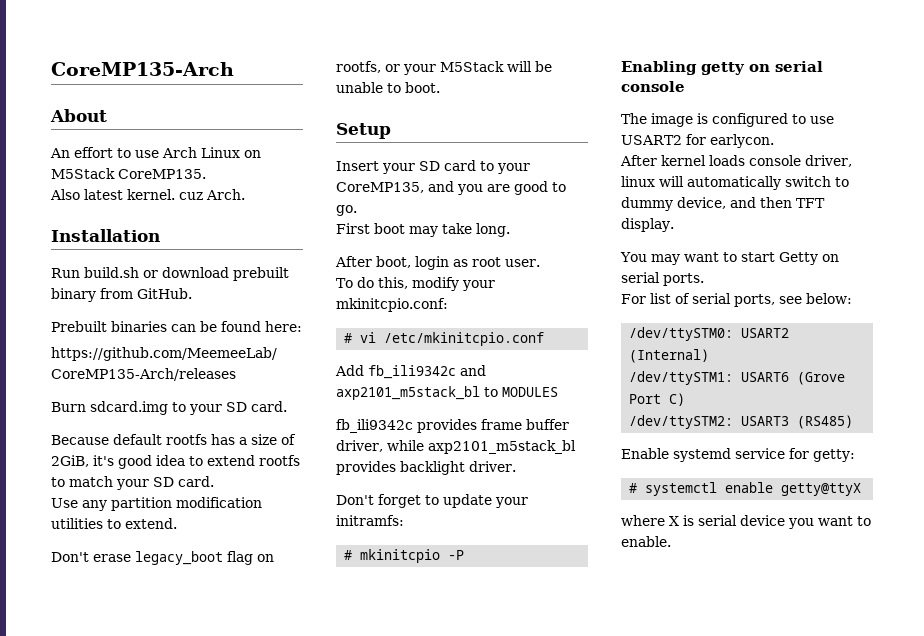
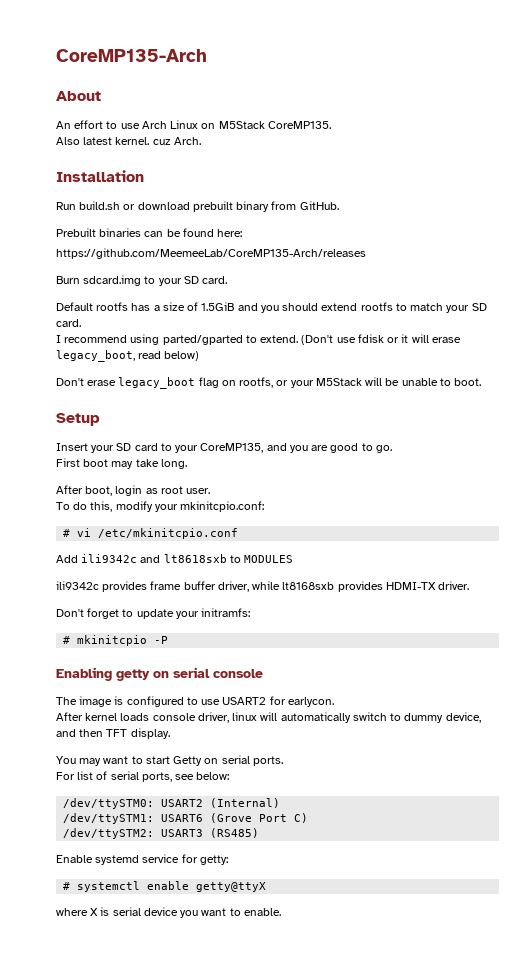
- Because default rootfs has a size of 2GiB, it's good idea to extend rootfs to match your SD card.
+ Default rootfs has a size of 1.5GiB and you should extend rootfs to match your SD card.
- Use any partition modification utilities to extend.
+ I recommend using parted/gparted to extend. (Don't use fdisk or it will erase legacy_boot, read below)
- Add fb_ili9342c and axp2101_m5stack_bl to MODULES
+ Add ili9342c and lt8618sxb to MODULES
- fb_ili9342c provides frame buffer driver, while axp2101_m5stack_bl provides backlight driver.
+ ili9342c provides frame buffer driver, while lt8168sxb provides HDMI-TX driver.

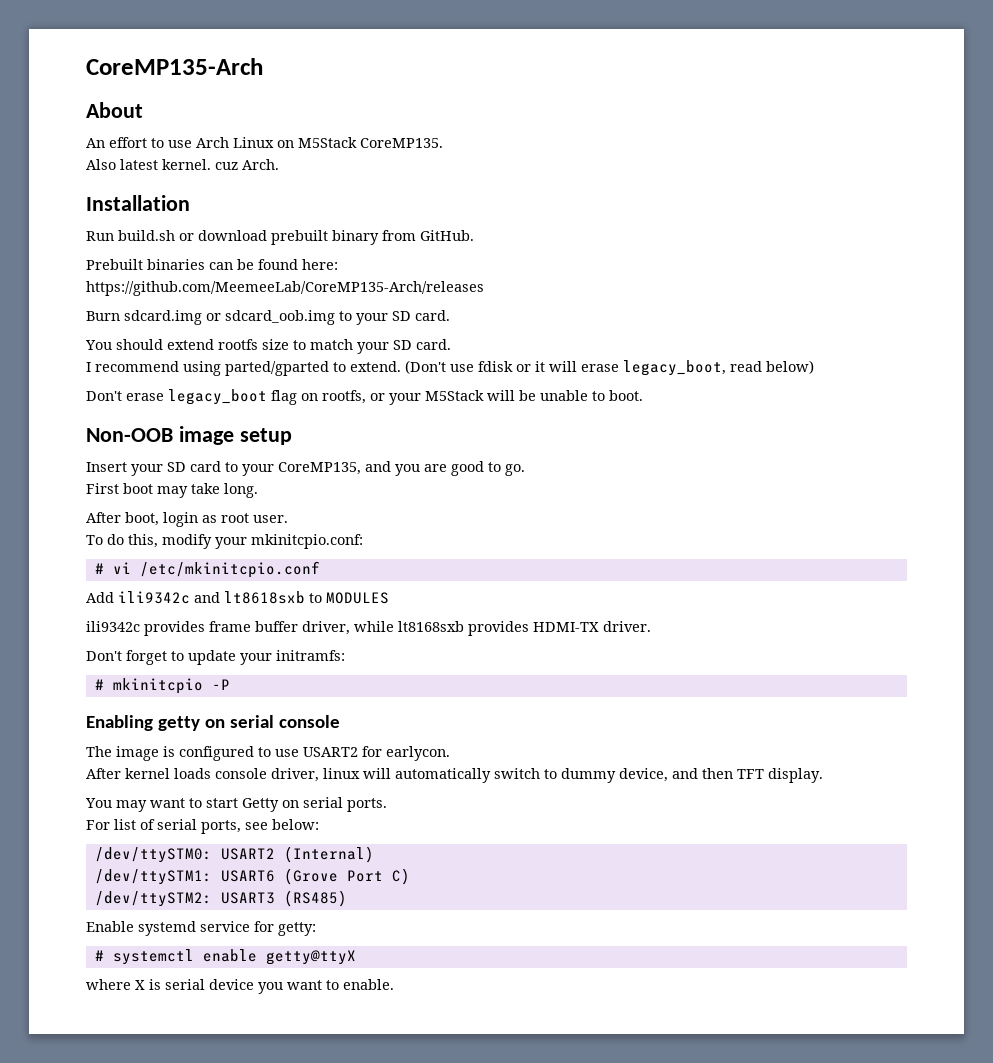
- Burn sdcard.img to your SD card.
+ Burn sdcard.img or sdcard_oob.img to your SD card.
- Default rootfs has a size of 1.5GiB and you should extend rootfs to match your SD card.
+ You should extend rootfs size to match your SD card.
- Setup
+ Non-OOB image setup

